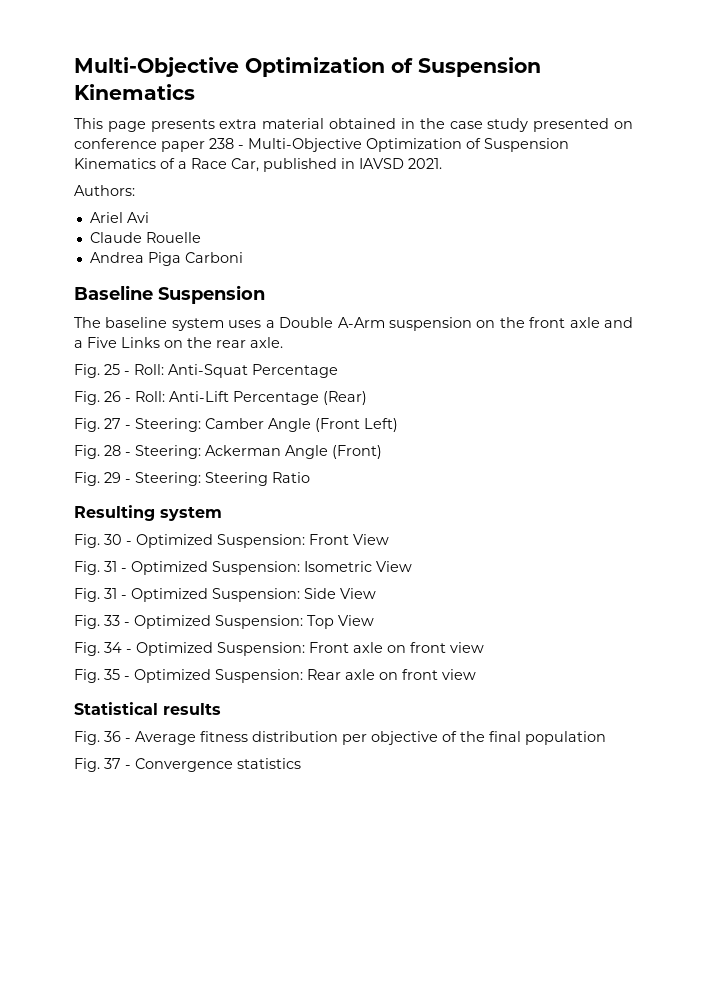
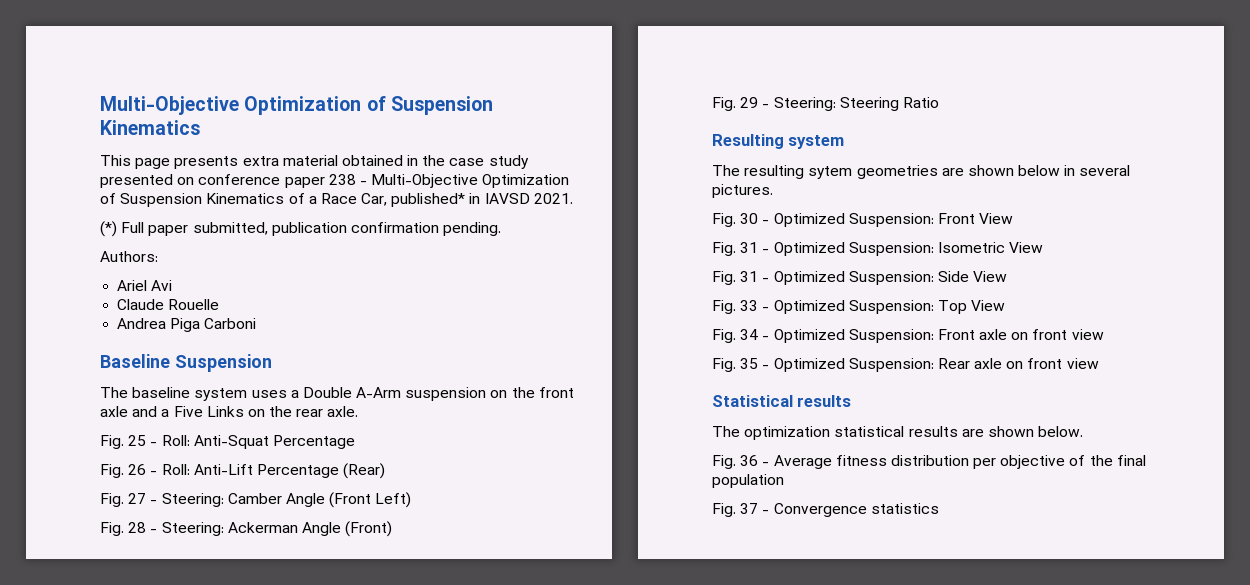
- This page presents extra material obtained in the case study presented on conference paper 238 - Multi-Objective Optimization of Suspension Kinematics of a Race Car, published in IAVSD 2021.
+ This page presents extra material obtained in the case study presented on conference paper 238 - Multi-Objective Optimization of Suspension Kinematics of a Race Car, published* in IAVSD 2021.
+ (*) Full paper submitted, publication confirmation pending.
+ The resulting sytem geometries are shown below in several pictures.
+ The optimization statistical results are shown below.

